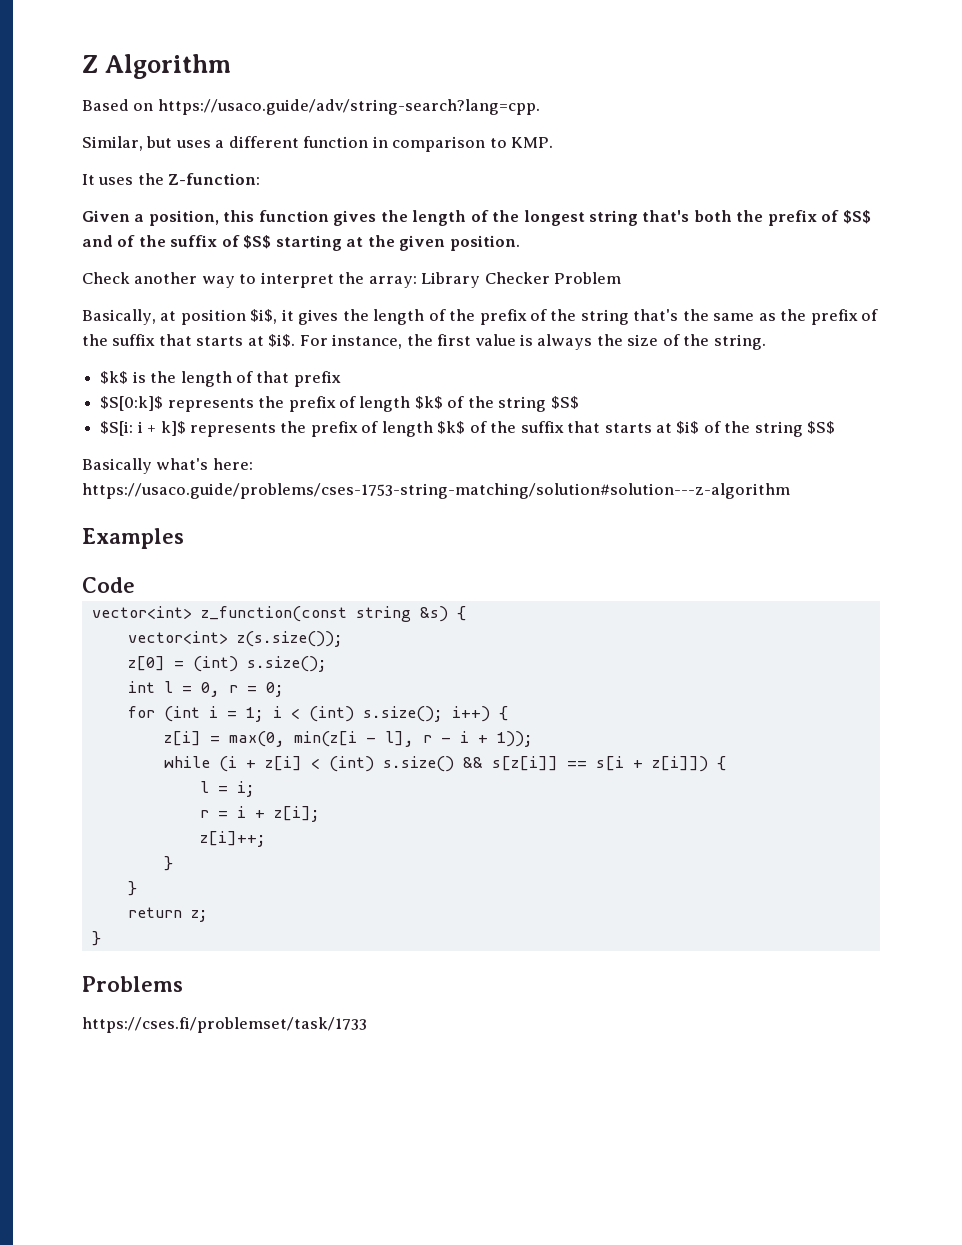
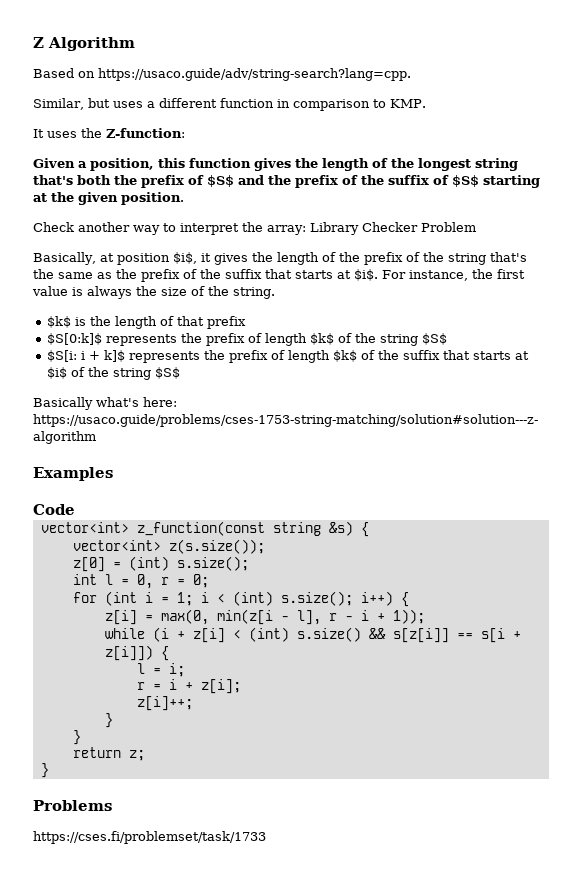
- Given a position, this function gives the length of the longest string that's both the prefix of $S$ and of the suffix of $S$ starting at the given position.
+ Given a position, this function gives the length of the longest string that's both the prefix of $S$ and the prefix of the suffix of $S$ starting at the given position.

